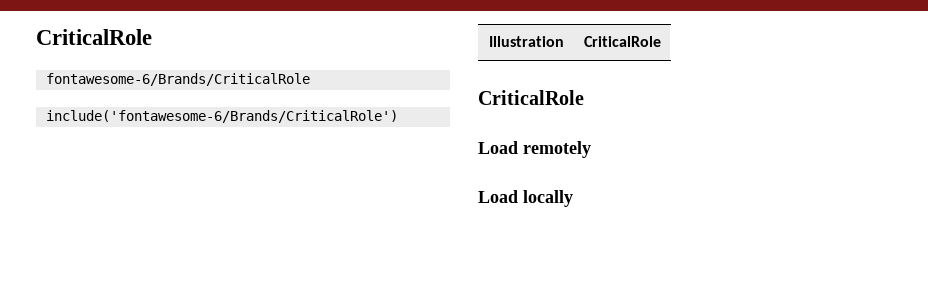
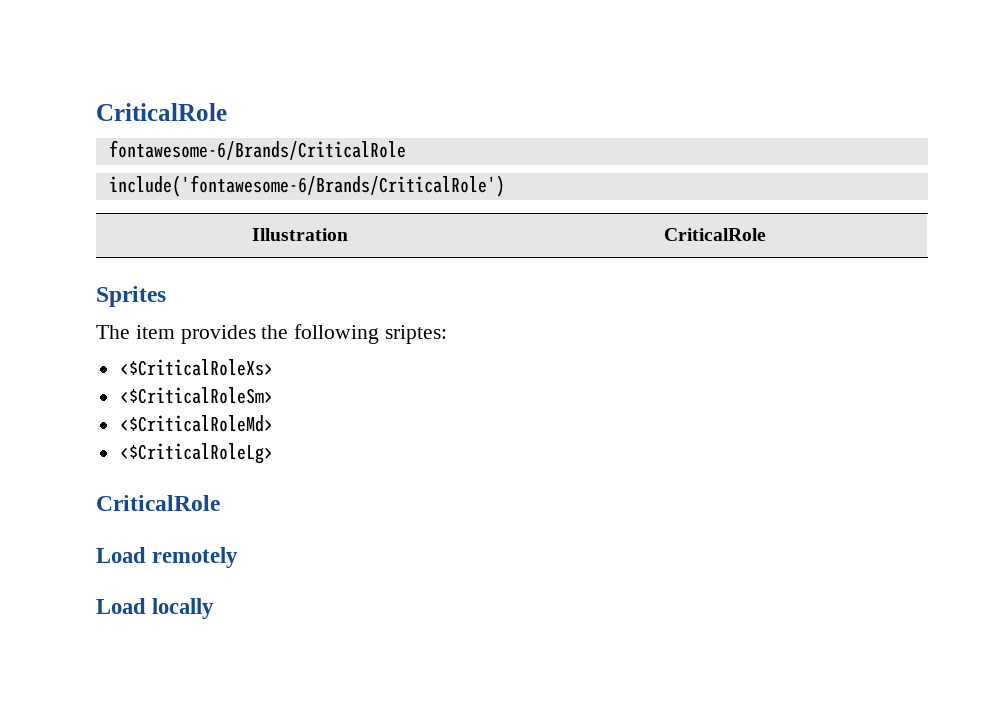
+ Sprites
+ The item provides the following sriptes:
+ <$CriticalRoleXs>
+ <$CriticalRoleSm>
+ <$CriticalRoleMd>
+ <$CriticalRoleLg>

